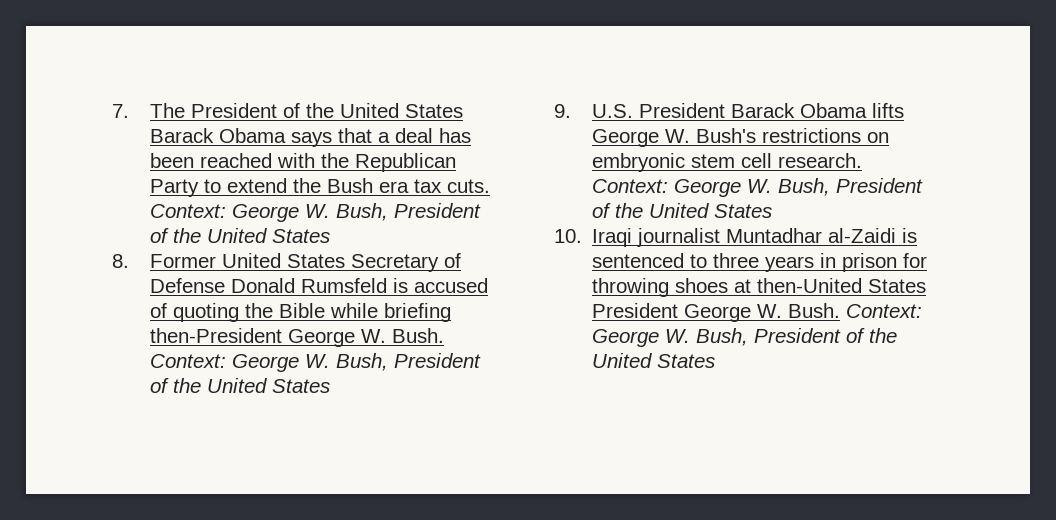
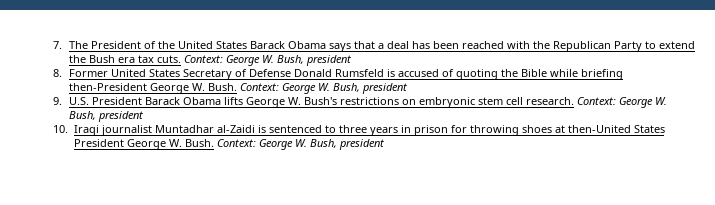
- 7. The President of the United States Barack Obama says that a deal has been reached with the Republican Party to extend the Bush era tax cuts. Context: George W. Bush, President of the United States
+ 7. The President of the United States Barack Obama says that a deal has been reached with the Republican Party to extend the Bush era tax cuts. Context: George W. Bush, president
- 8. Former United States Secretary of Defense Donald Rumsfeld is accused of quoting the Bible while briefing then-President George W. Bush. Context: George W. Bush, President of the United States
+ 8. Former United States Secretary of Defense Donald Rumsfeld is accused of quoting the Bible while briefing then-President George W. Bush. Context: George W. Bush, president
- 9. U.S. President Barack Obama lifts George W. Bush's restrictions on embryonic stem cell research. Context: George W. Bush, President of the United States
+ 9. U.S. President Barack Obama lifts George W. Bush's restrictions on embryonic stem cell research. Context: George W. Bush, president
- 10. Iraqi journalist Muntadhar al-Zaidi is sentenced to three years in prison for throwing shoes at then-United States President George W. Bush. Context: George W. Bush, President of the United States
+ 10. Iraqi journalist Muntadhar al-Zaidi is sentenced to three years in prison for throwing shoes at then-United States President George W. Bush. Context: George W. Bush, president

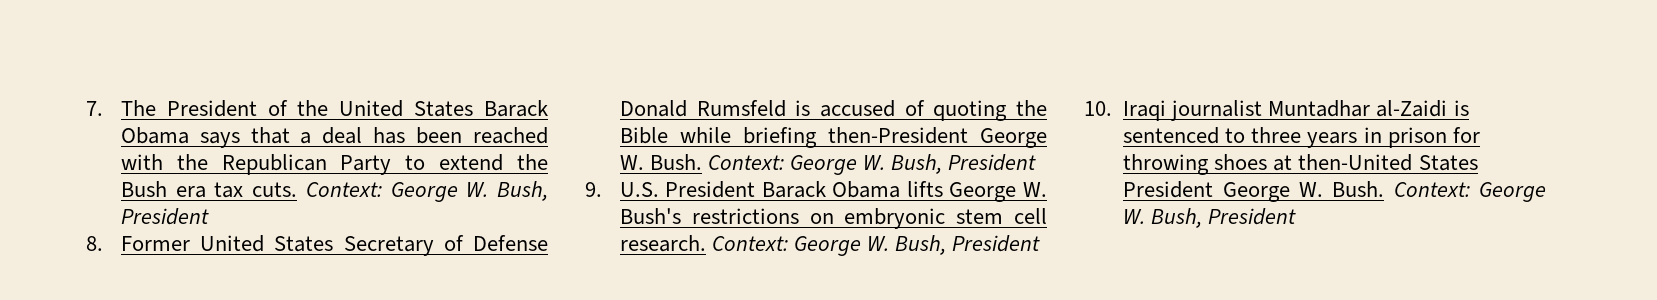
- 7. The President of the United States Barack Obama says that a deal has been reached with the Republican Party to extend the Bush era tax cuts. Context: George W. Bush, president
+ 7. The President of the United States Barack Obama says that a deal has been reached with the Republican Party to extend the Bush era tax cuts. Context: George W. Bush, President
- 8. Former United States Secretary of Defense Donald Rumsfeld is accused of quoting the Bible while briefing then-President George W. Bush. Context: George W. Bush, president
+ 8. Former United States Secretary of Defense Donald Rumsfeld is accused of quoting the Bible while briefing then-President George W. Bush. Context: George W. Bush, President
- 9. U.S. President Barack Obama lifts George W. Bush's restrictions on embryonic stem cell research. Context: George W. Bush, president
+ 9. U.S. President Barack Obama lifts George W. Bush's restrictions on embryonic stem cell research. Context: George W. Bush, President
- 10. Iraqi journalist Muntadhar al-Zaidi is sentenced to three years in prison for throwing shoes at then-United States President George W. Bush. Context: George W. Bush, president
+ 10. Iraqi journalist Muntadhar al-Zaidi is sentenced to three years in prison for throwing shoes at then-United States President George W. Bush. Context: George W. Bush, President

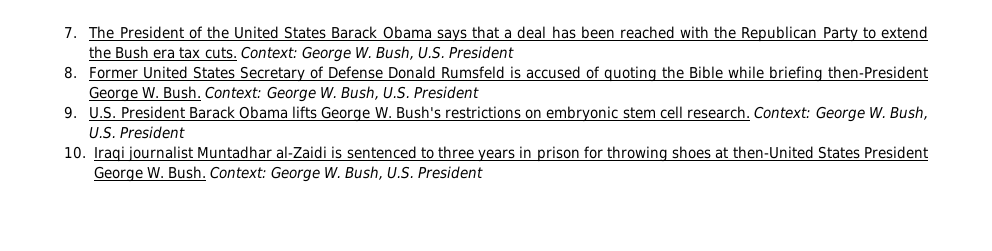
- 7. The President of the United States Barack Obama says that a deal has been reached with the Republican Party to extend the Bush era tax cuts. Context: George W. Bush, President
+ 7. The President of the United States Barack Obama says that a deal has been reached with the Republican Party to extend the Bush era tax cuts. Context: George W. Bush, U.S. President
- 8. Former United States Secretary of Defense Donald Rumsfeld is accused of quoting the Bible while briefing then-President George W. Bush. Context: George W. Bush, President
+ 8. Former United States Secretary of Defense Donald Rumsfeld is accused of quoting the Bible while briefing then-President George W. Bush. Context: George W. Bush, U.S. President
- 9. U.S. President Barack Obama lifts George W. Bush's restrictions on embryonic stem cell research. Context: George W. Bush, President
+ 9. U.S. President Barack Obama lifts George W. Bush's restrictions on embryonic stem cell research. Context: George W. Bush, U.S. President
- 10. Iraqi journalist Muntadhar al-Zaidi is sentenced to three years in prison for throwing shoes at then-United States President George W. Bush. Context: George W. Bush, President
+ 10. Iraqi journalist Muntadhar al-Zaidi is sentenced to three years in prison for throwing shoes at then-United States President George W. Bush. Context: George W. Bush, U.S. President

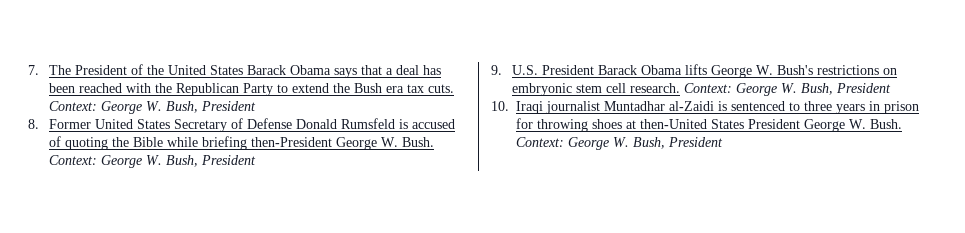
- 7. The President of the United States Barack Obama says that a deal has been reached with the Republican Party to extend the Bush era tax cuts. Context: George W. Bush, U.S. President
+ 7. The President of the United States Barack Obama says that a deal has been reached with the Republican Party to extend the Bush era tax cuts. Context: George W. Bush, President
- 8. Former United States Secretary of Defense Donald Rumsfeld is accused of quoting the Bible while briefing then-President George W. Bush. Context: George W. Bush, U.S. President
+ 8. Former United States Secretary of Defense Donald Rumsfeld is accused of quoting the Bible while briefing then-President George W. Bush. Context: George W. Bush, President
- 9. U.S. President Barack Obama lifts George W. Bush's restrictions on embryonic stem cell research. Context: George W. Bush, U.S. President
+ 9. U.S. President Barack Obama lifts George W. Bush's restrictions on embryonic stem cell research. Context: George W. Bush, President
- 10. Iraqi journalist Muntadhar al-Zaidi is sentenced to three years in prison for throwing shoes at then-United States President George W. Bush. Context: George W. Bush, U.S. President
+ 10. Iraqi journalist Muntadhar al-Zaidi is sentenced to three years in prison for throwing shoes at then-United States President George W. Bush. Context: George W. Bush, President

